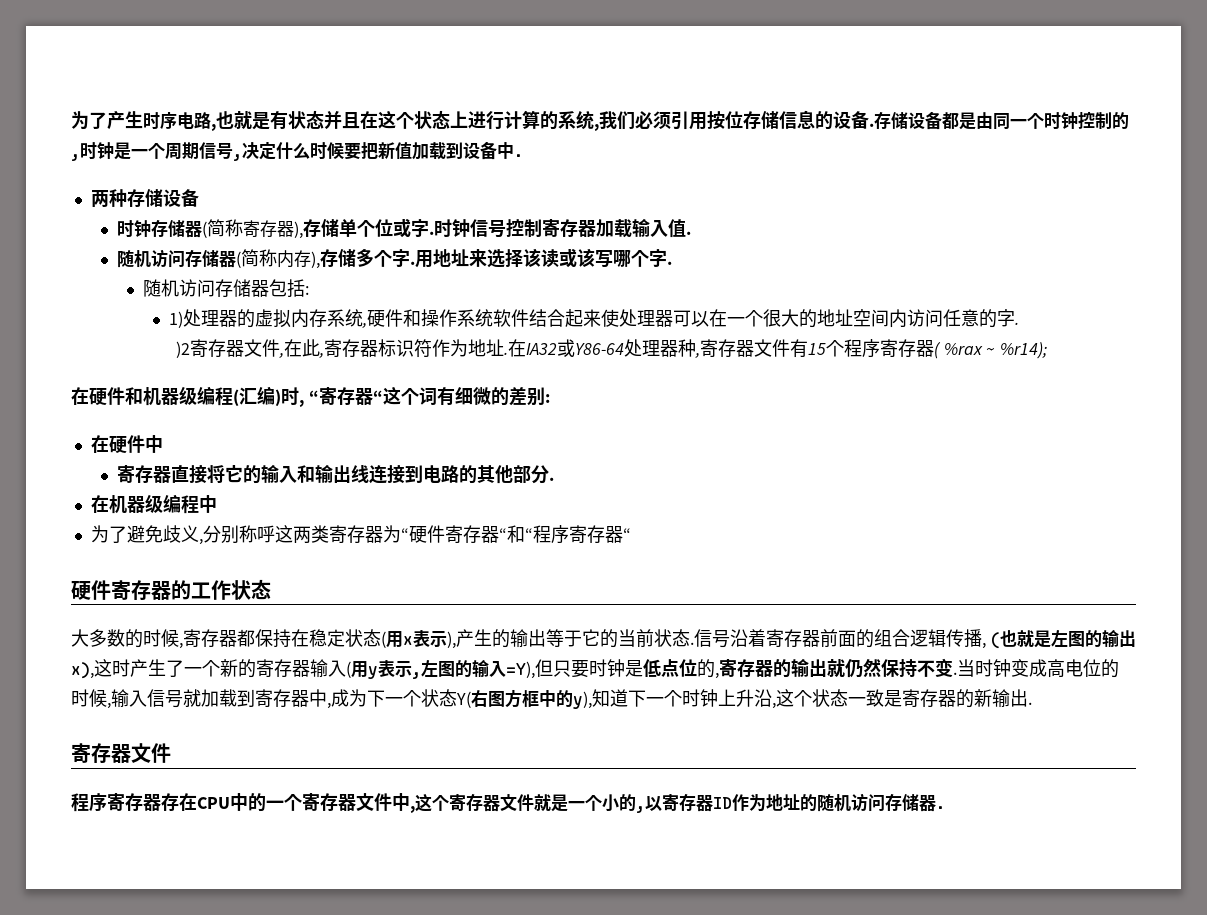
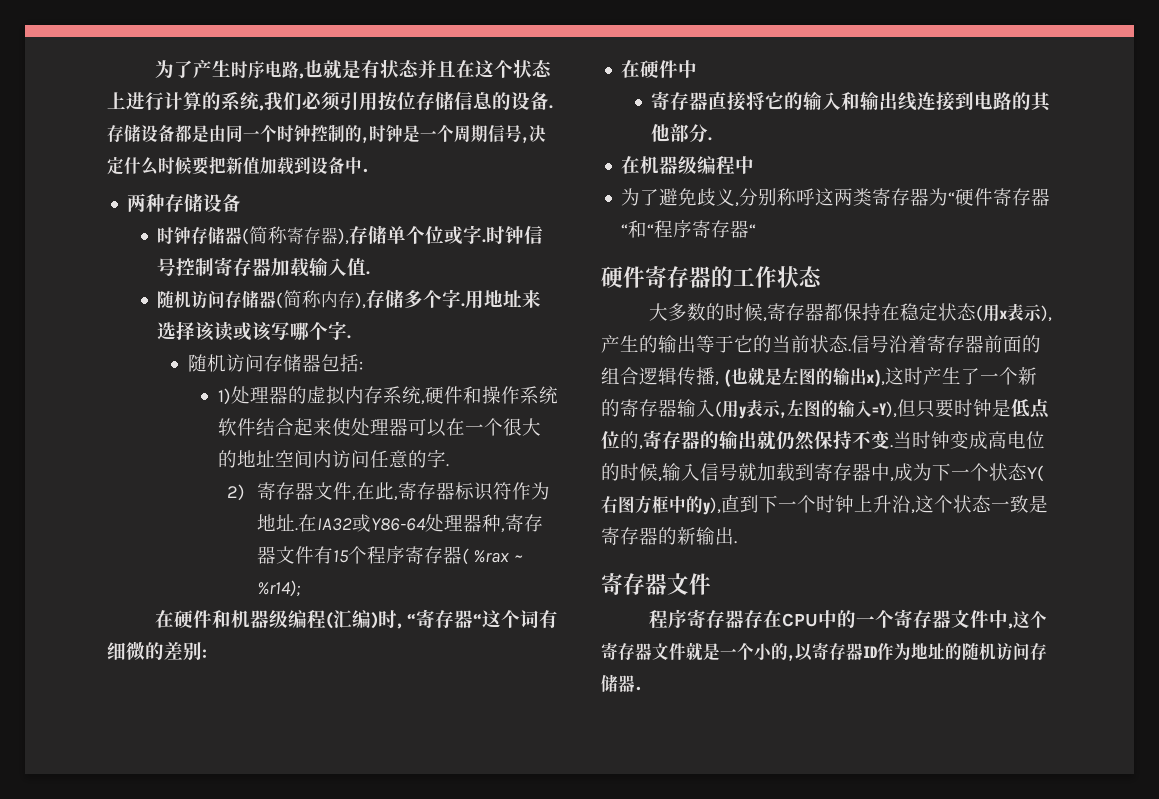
- )2寄存器文件,在此,寄存器标识符作为地址.
+ 2)寄存器文件,在此,寄存器标识符作为地址.
- 当时钟变成高电位的时候,输入信号就加载到寄存器中,成为下一个状态Y(右图方框中的y),知道下一个时钟上升沿,这个状态一致是寄存器的新输出.
+ 当时钟变成高电位的时候,输入信号就加载到寄存器中,成为下一个状态Y(右图方框中的y),直到下一个时钟上升沿,这个状态一致是寄存器的新输出.

